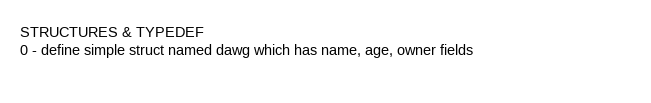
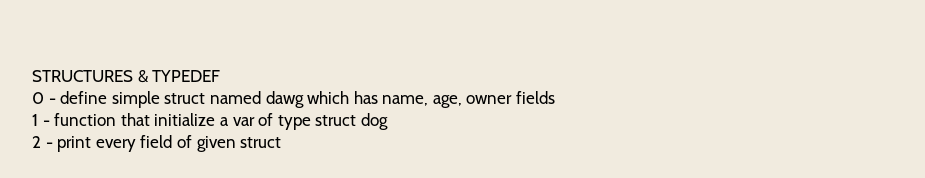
+ 1 - function that initialize a var of type struct dog
+ 2 - print every field of given struct

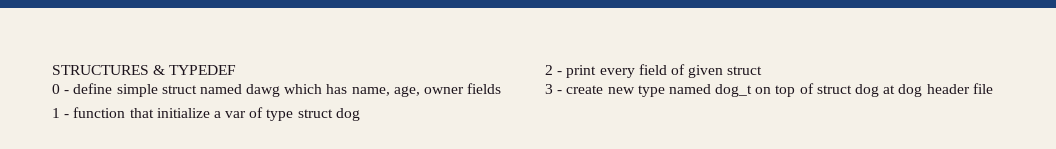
+ 3 - create new type named dog_t on top of struct dog at dog header file

